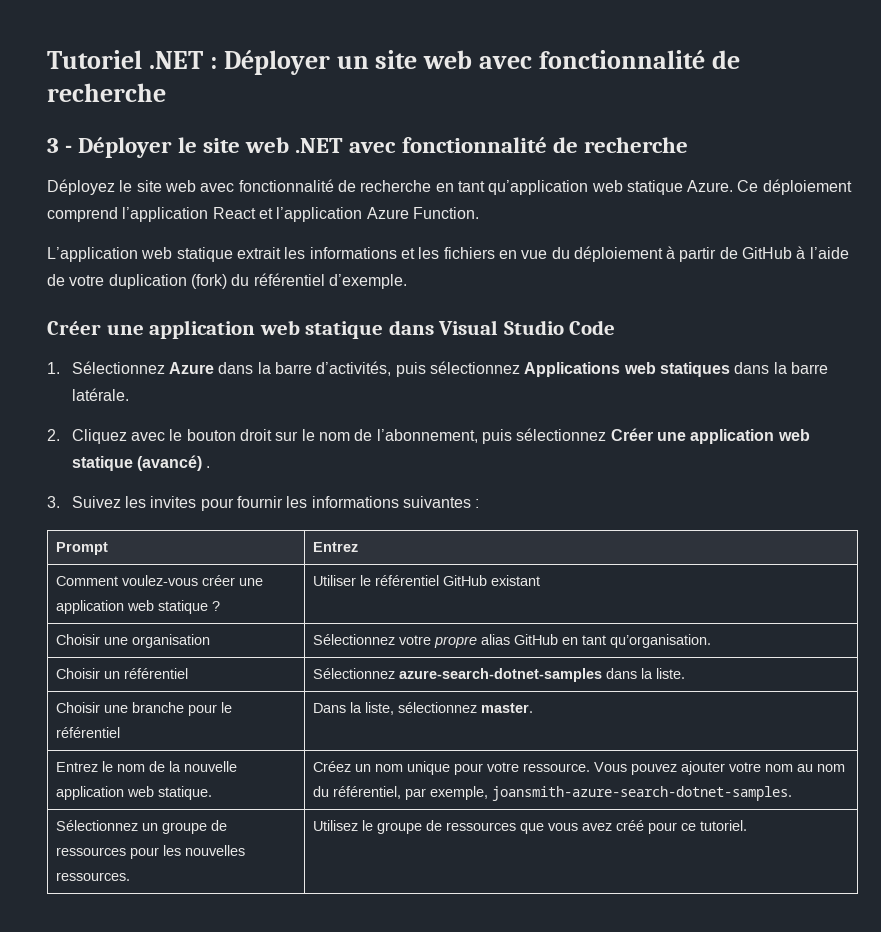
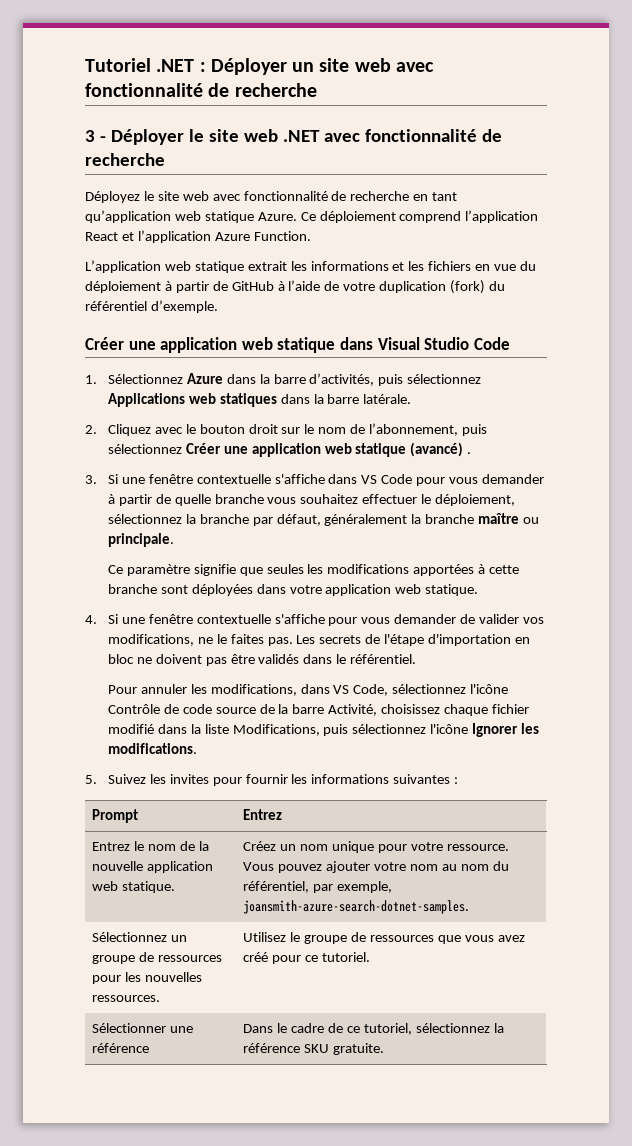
- 3. Suivez les invites pour fournir les informations suivantes :
+ 3. Si une fenêtre contextuelle s'affiche dans VS Code pour vous demander à partir de quelle branche vous souhaitez effectuer le déploiement, sélectionnez la branche par défaut, généralement la branche maître ou principale.
+ Ce paramètre signifie que seules les modifications apportées à cette branche sont déployées dans votre application web statique.
+ 4. Si une fenêtre contextuelle s'affiche pour vous demander de valider vos modifications, ne le faites pas. Les secrets de l'étape d'importation en bloc ne doivent pas être validés dans le référentiel.
+ Pour annuler les modifications, dans VS Code, sélectionnez l'icône Contrôle de code source de la barre Activité, choisissez chaque fichier modifié dans la liste Modifications, puis sélectionnez l'icône Ignorer les modifications.
+ 5. Suivez les invites pour fournir les informations suivantes :
- Comment voulez-vous créer une application web statique ? | Utiliser le référentiel GitHub existant
- Choisir une organisation | Sélectionnez votre propre alias GitHub en tant qu’organisation.
- Choisir un référentiel | Sélectionnez azure-search-dotnet-samples dans la liste.
- Choisir une branche pour le référentiel | Dans la liste, sélectionnez master.
+ Sélectionner une référence | Dans le cadre de ce tutoriel, sélectionnez la référence SKU gratuite.

